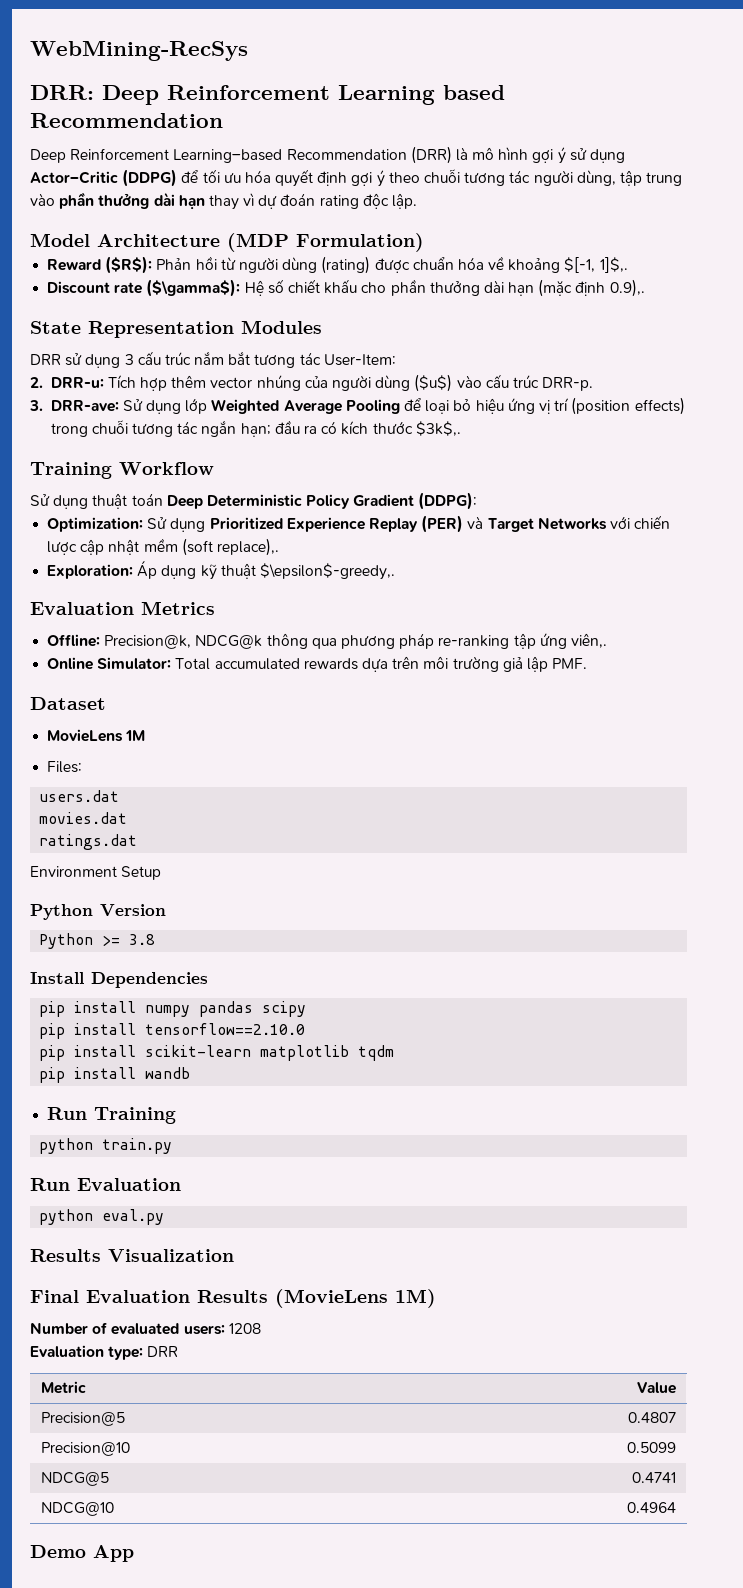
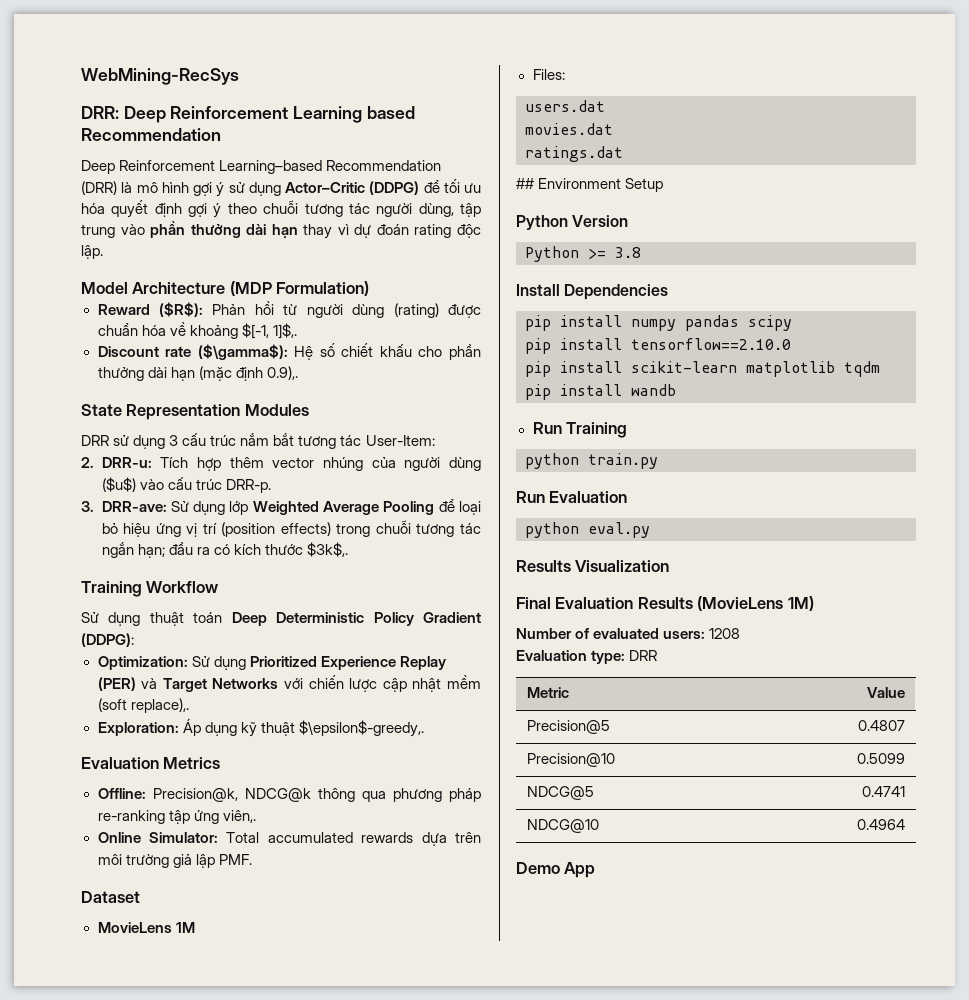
- Environment Setup
+ ## Environment Setup

